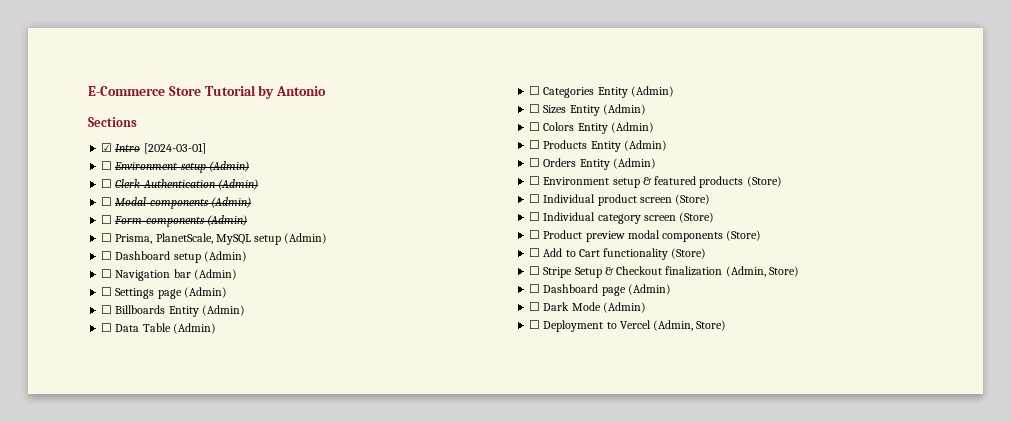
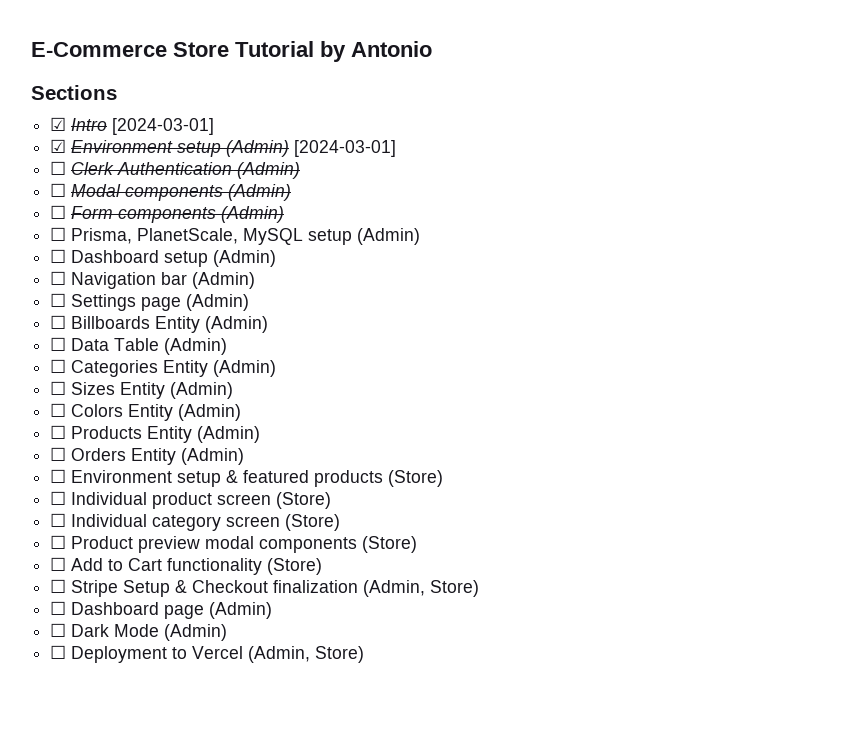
- ☐ Environment setup (Admin)
+ ☑ Environment setup (Admin) [2024-03-01]

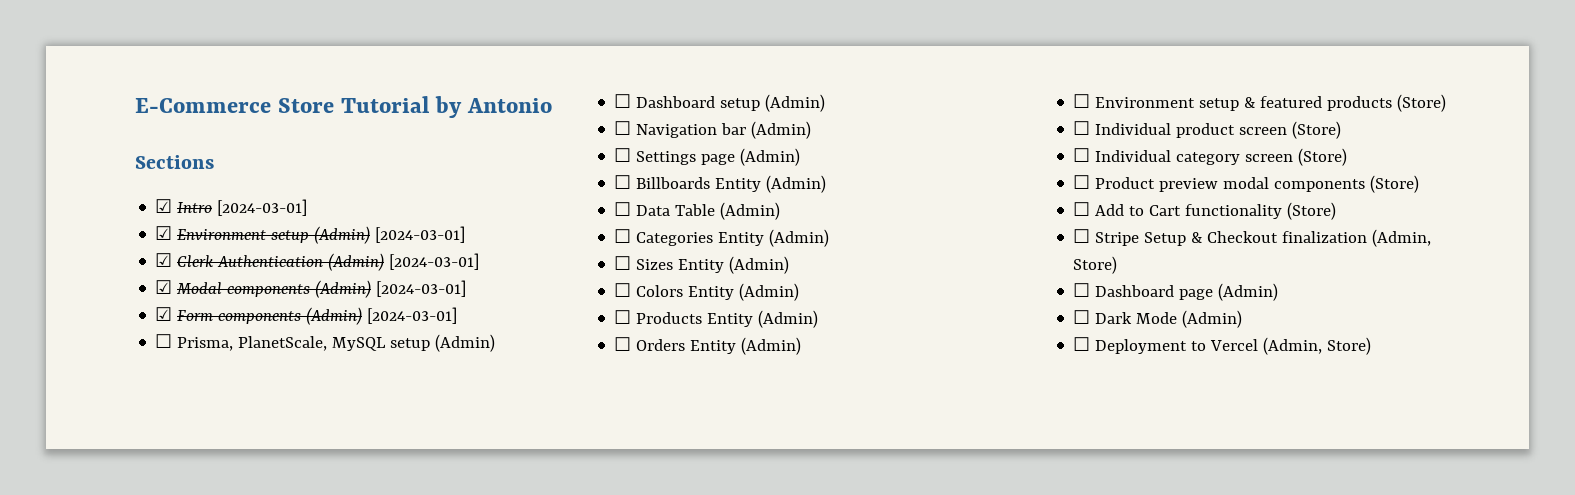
- ☐ Clerk Authentication (Admin)
- ☐ Modal components (Admin)
- ☐ Form components (Admin)
+ ☑ Clerk Authentication (Admin) [2024-03-01]
+ ☑ Modal components (Admin) [2024-03-01]
+ ☑ Form components (Admin) [2024-03-01]

